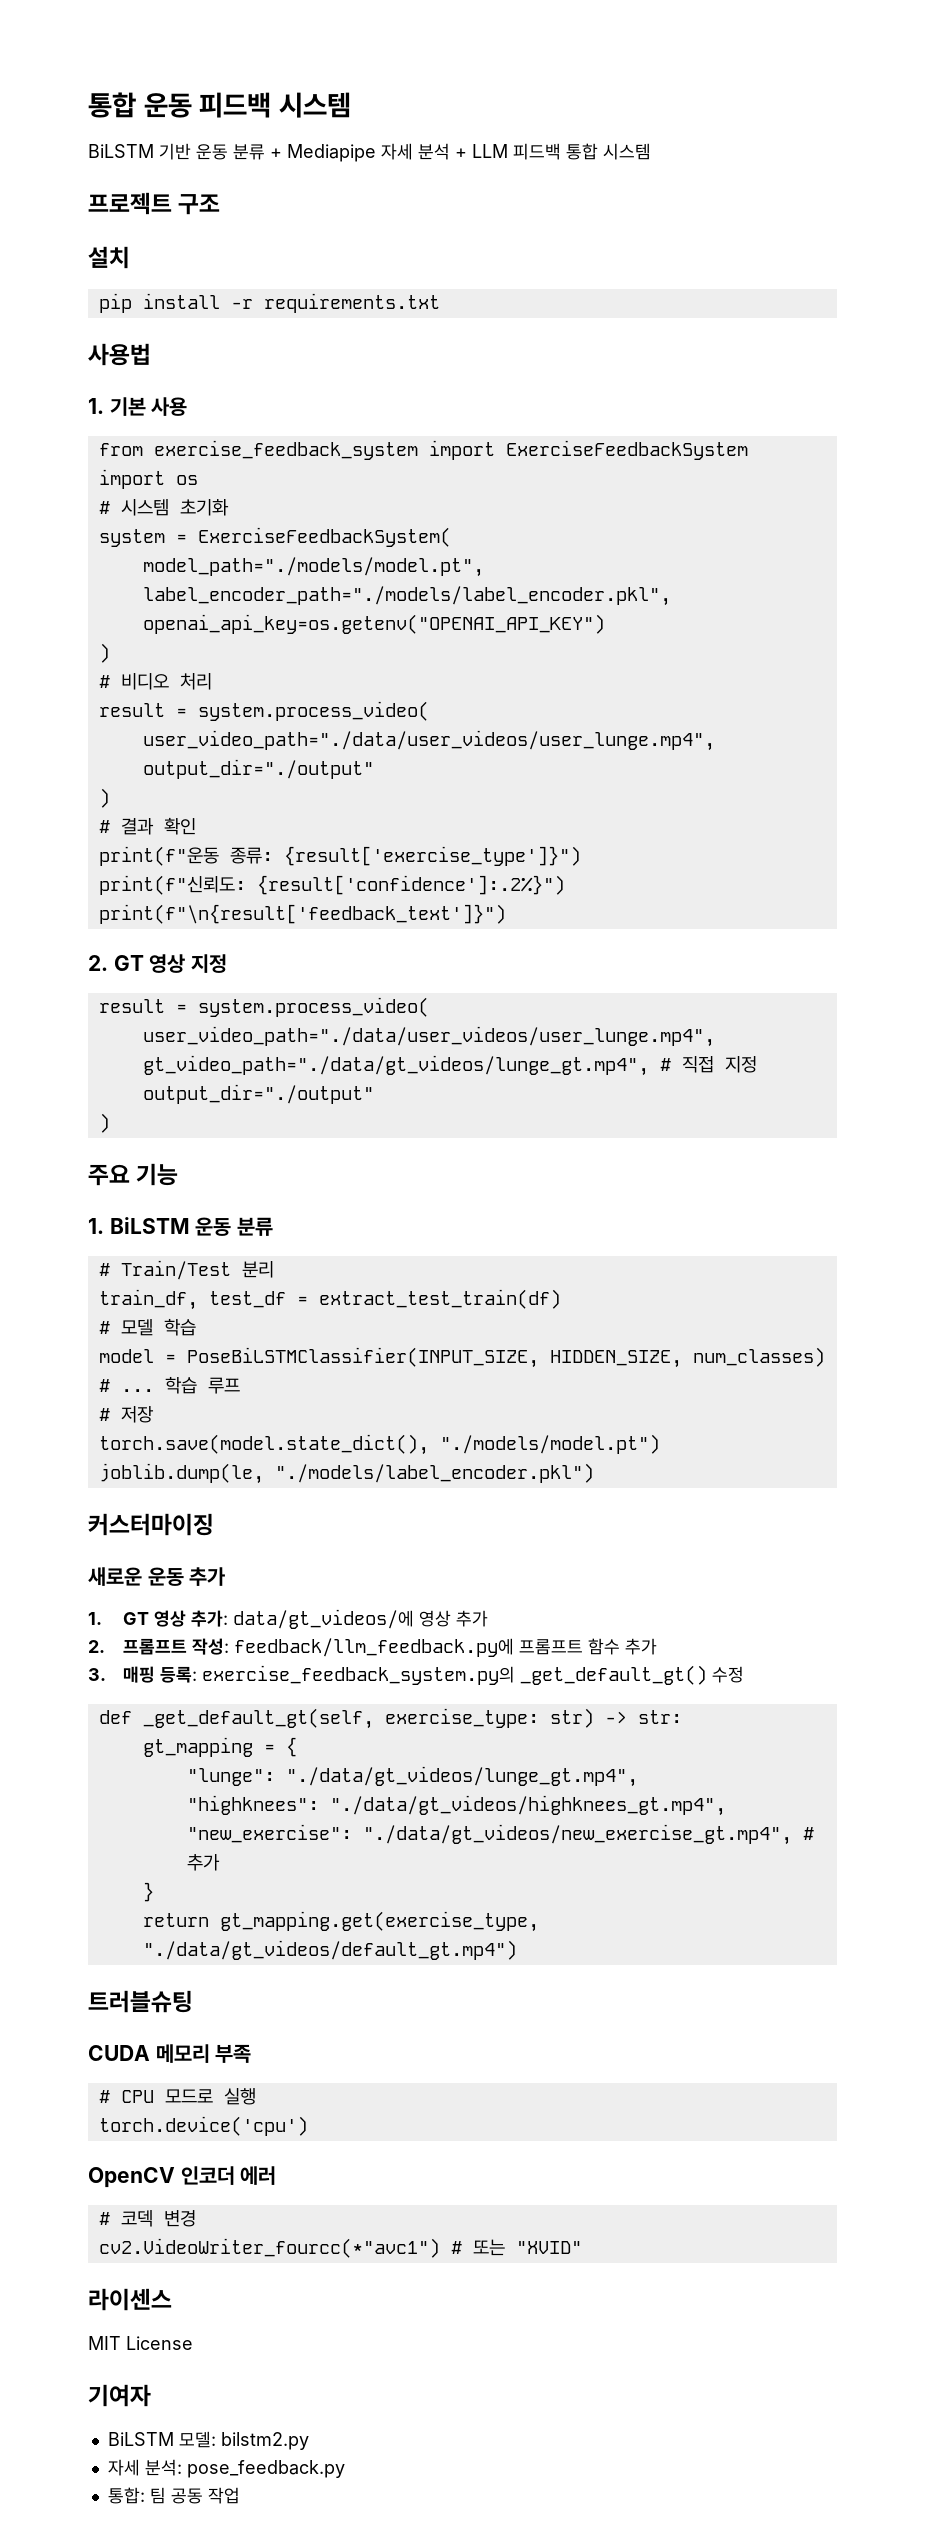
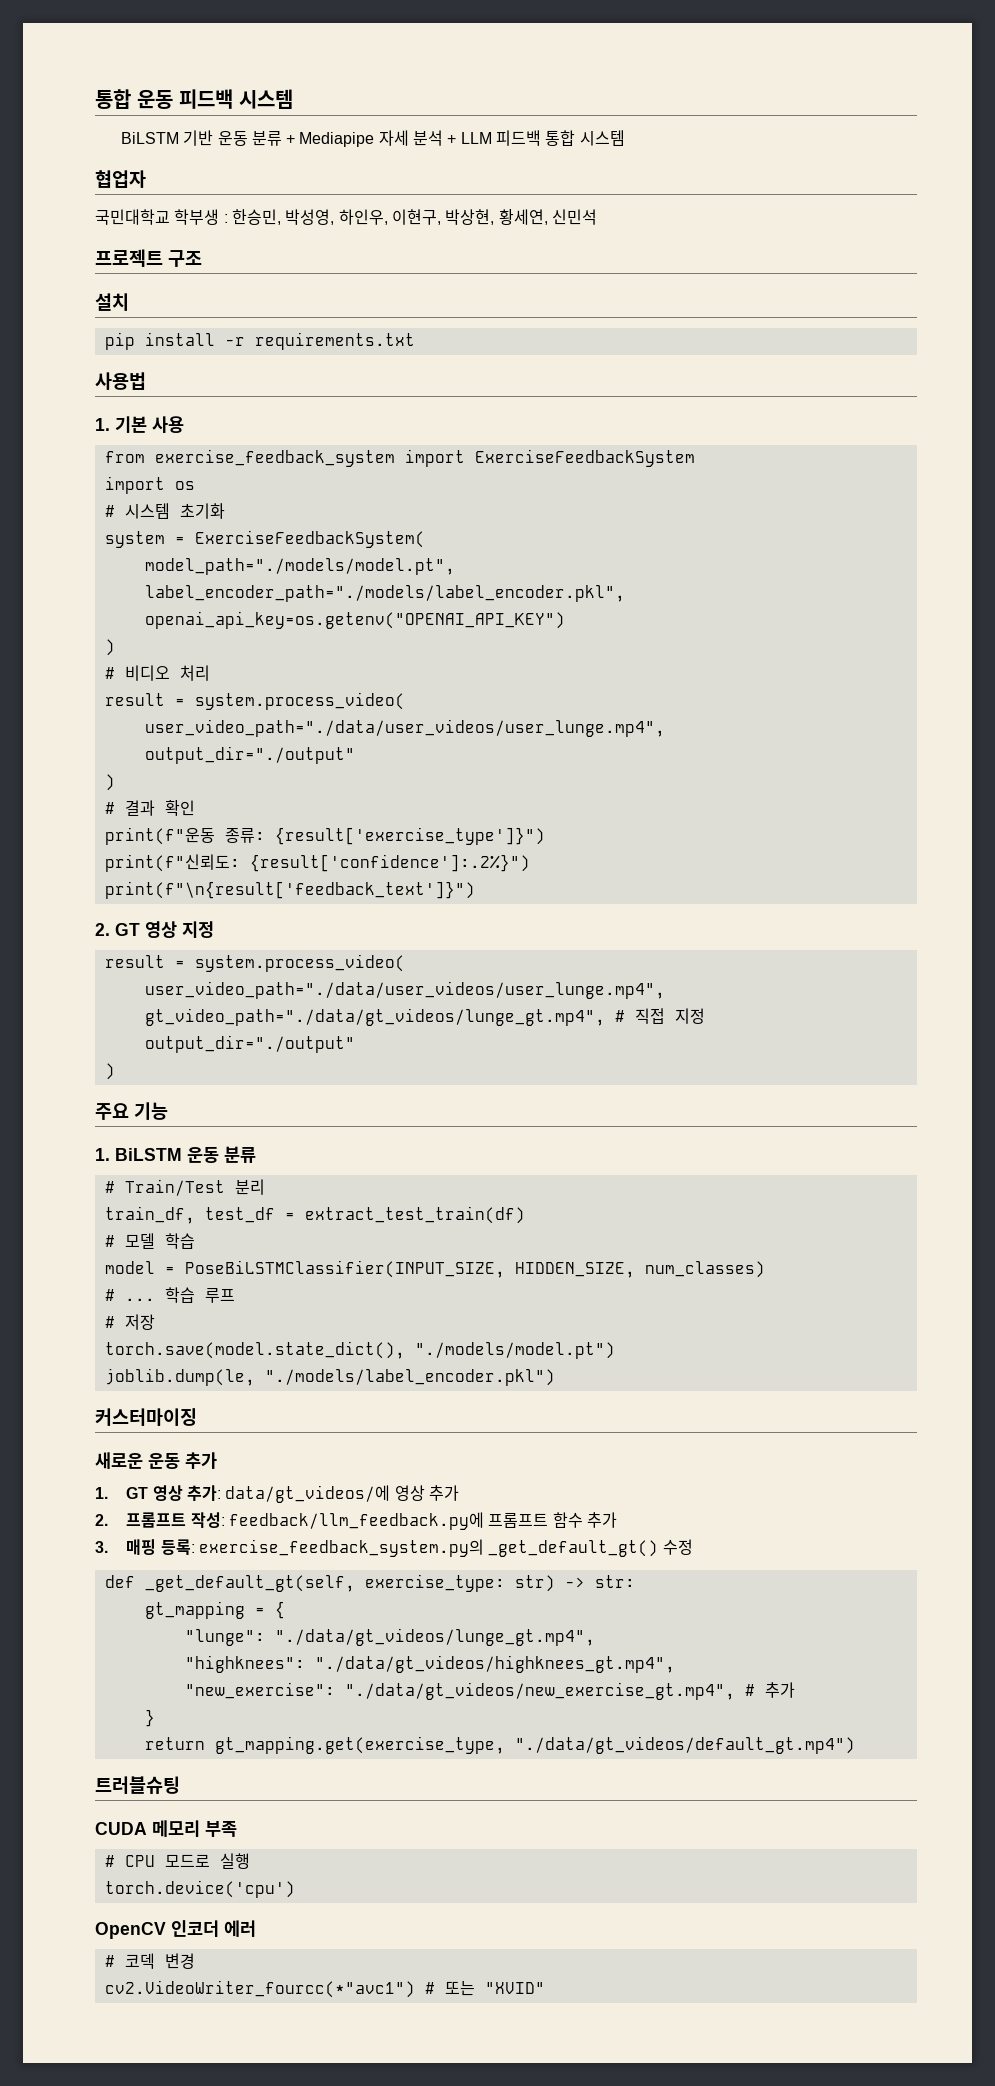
+ 협업자
+ 국민대학교 학부생 : 한승민, 박성영, 하인우, 이현구, 박상현, 황세연, 신민석
- 라이센스
- MIT License
- 기여자
- BiLSTM 모델: bilstm2.py
- 자세 분석: pose_feedback.py
- 통합: 팀 공동 작업

